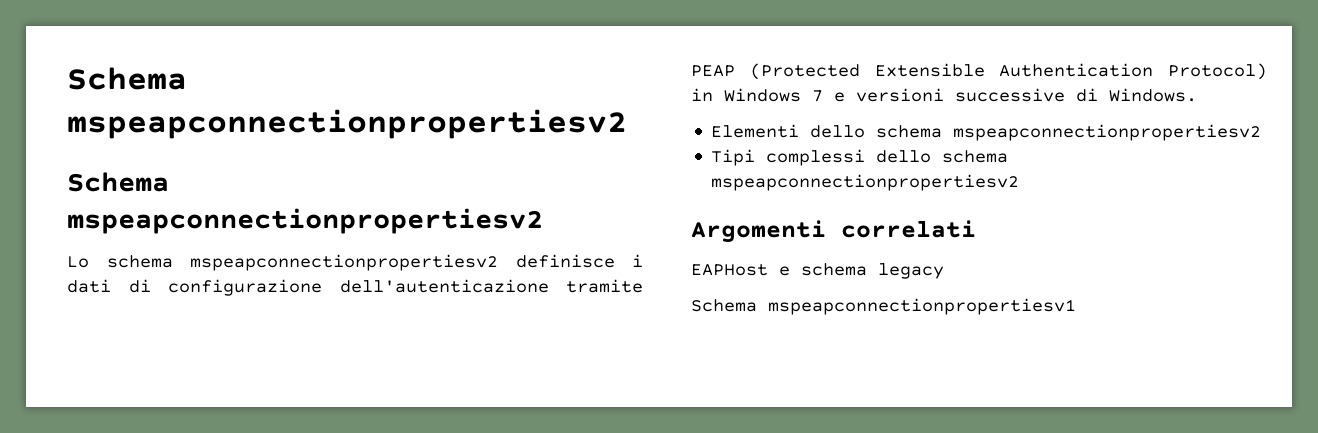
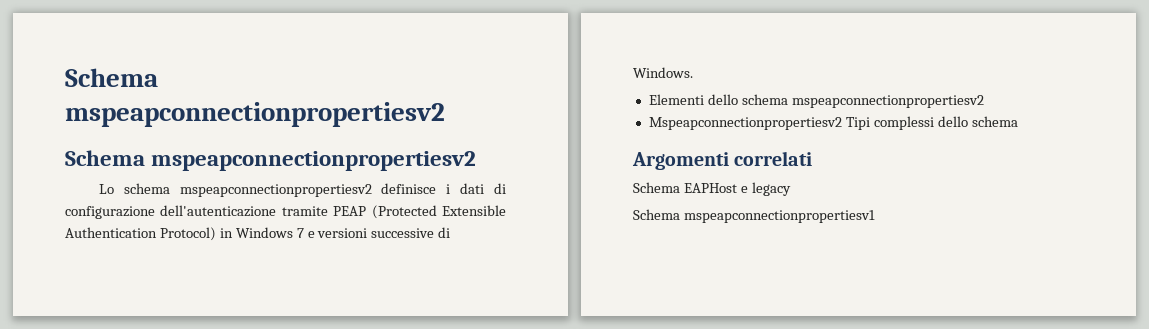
- Tipi complessi dello schema mspeapconnectionpropertiesv2
+ Mspeapconnectionpropertiesv2 Tipi complessi dello schema
- EAPHost e schema legacy
+ Schema EAPHost e legacy

